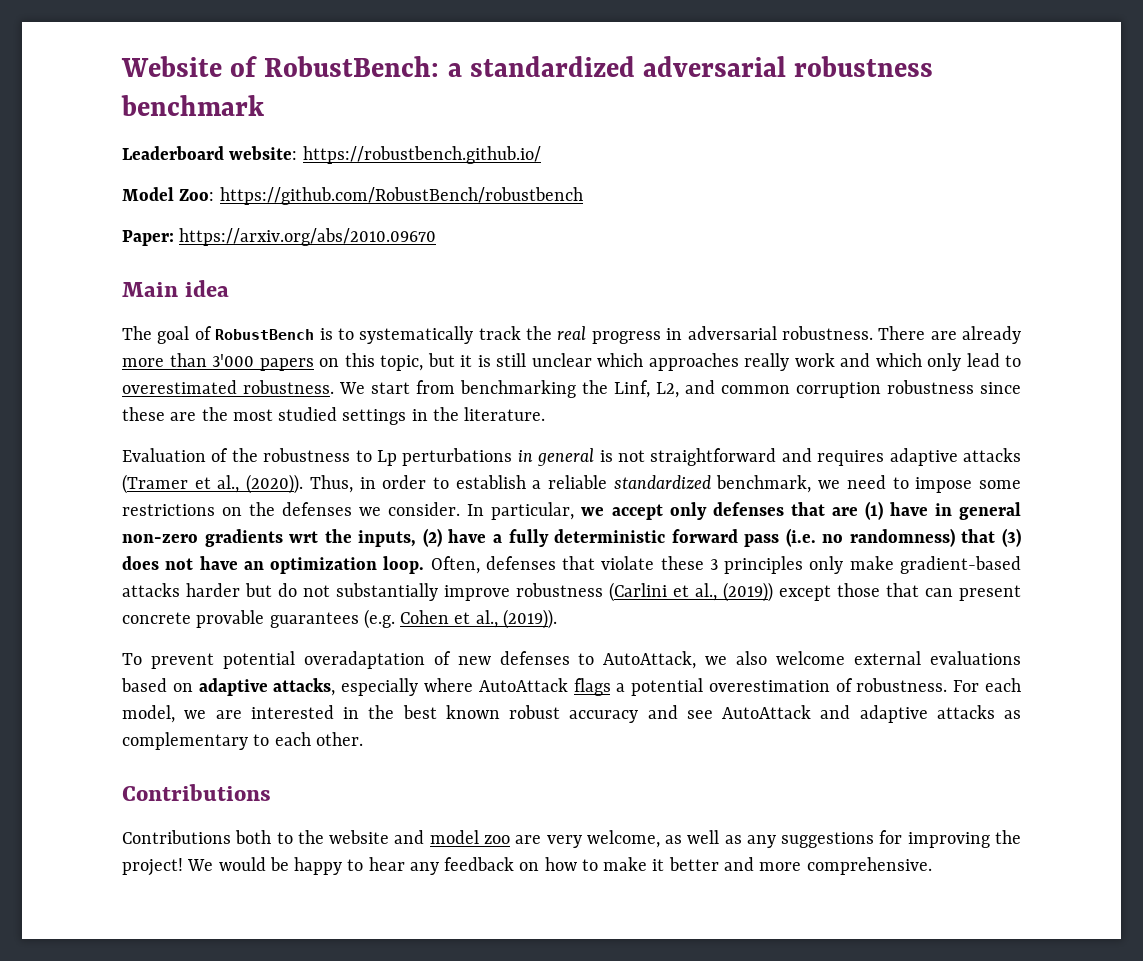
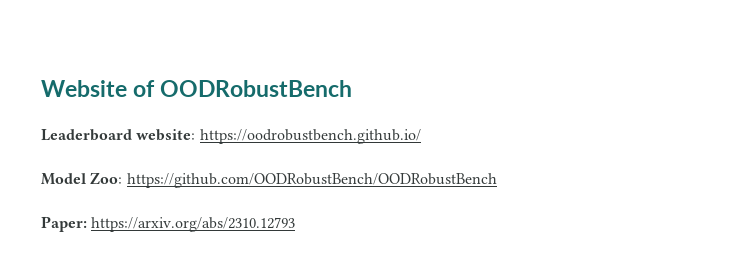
- Website of RobustBench: a standardized adversarial robustness benchmark
+ Website of OODRobustBench
- Leaderboard website: https://robustbench.github.io/
+ Leaderboard website: https://oodrobustbench.github.io/
- Model Zoo: https://github.com/RobustBench/robustbench
+ Model Zoo: https://github.com/OODRobustBench/OODRobustBench
- Paper: https://arxiv.org/abs/2010.09670
- Main idea
- The goal of RobustBench is to systematically track the real progress in adversarial robustness. There are already more than 3'000 papers on this topic, but it is still unclear which approaches really work and which only lead to overestimated robustness. We start from benchmarking the Linf, L2, and common corruption robustness since these are the most studied settings in the literature.
- Evaluation of the robustness to Lp perturbations in general is not straightforward and requires adaptive attacks (Tramer et al., (2020)). Thus, in order to establish a reliable standardized benchmark, we need to impose some restrictions on the defenses we consider. In particular, we accept only defenses that are (1) have in general non-zero gradients wrt the inputs, (2) have a fully deterministic forward pass (i.e. no randomness) that (3) does not have an optimization loop. Often, defenses that violate these 3 principles only make gradient-based attacks harder but do not substantially improve robustness (Carlini et al., (2019)) except those that can present concrete provable guarantees (e.g. Cohen et al., (2019)).
- To prevent potential overadaptation of new defenses to AutoAttack, we also welcome external evaluations based on adaptive attacks, especially where AutoAttack flags a potential overestimation of robustness. For each model, we are interested in the best known robust accuracy and see AutoAttack and adaptive attacks as complementary to each other.
- Contributions
- Contributions both to the website and model zoo are very welcome, as well as any suggestions for improving the project! We would be happy to hear any feedback on how to make it better and more comprehensive.
+ Paper: https://arxiv.org/abs/2310.12793

